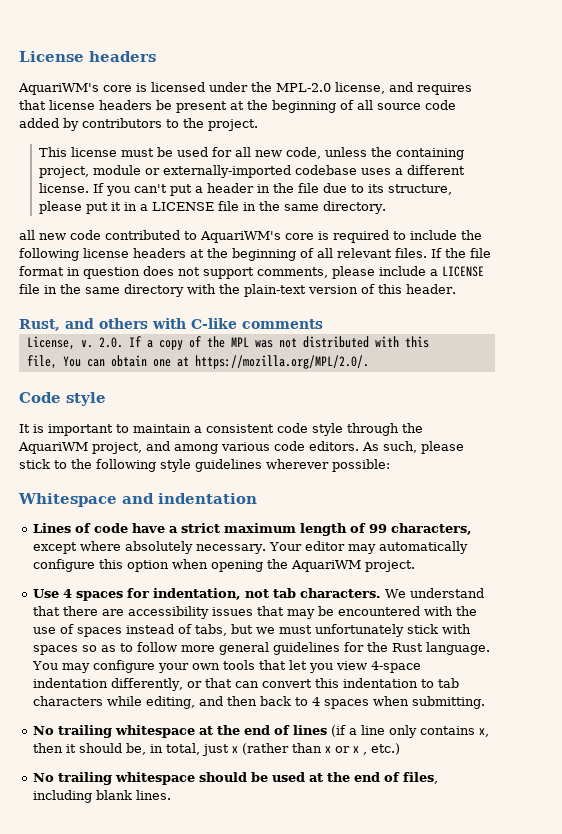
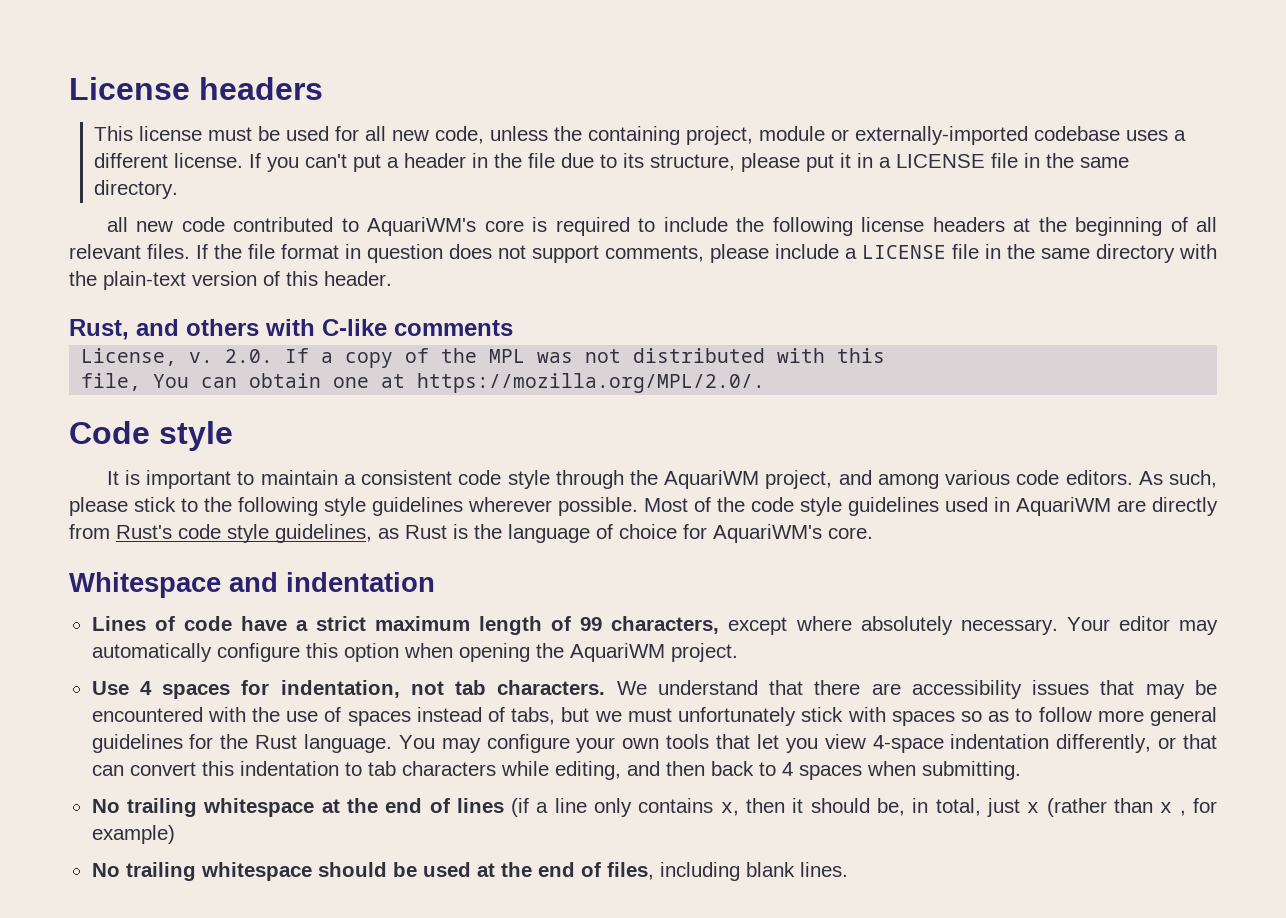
- AquariWM's core is licensed under the MPL-2.0 license, and requires that license headers be present at the beginning of all source code added by contributors to the project.
- As such, please stick to the following style guidelines wherever possible:
+ As such, please stick to the following style guidelines wherever possible. Most of the code style guidelines used in AquariWM are directly from Rust's code style guidelines, as Rust is the language of choice for AquariWM's core.
- No trailing whitespace at the end of lines (if a line only contains x, then it should be, in total, just x (rather than x or x , etc.)
+ No trailing whitespace at the end of lines (if a line only contains x, then it should be, in total, just x (rather than x , for example)

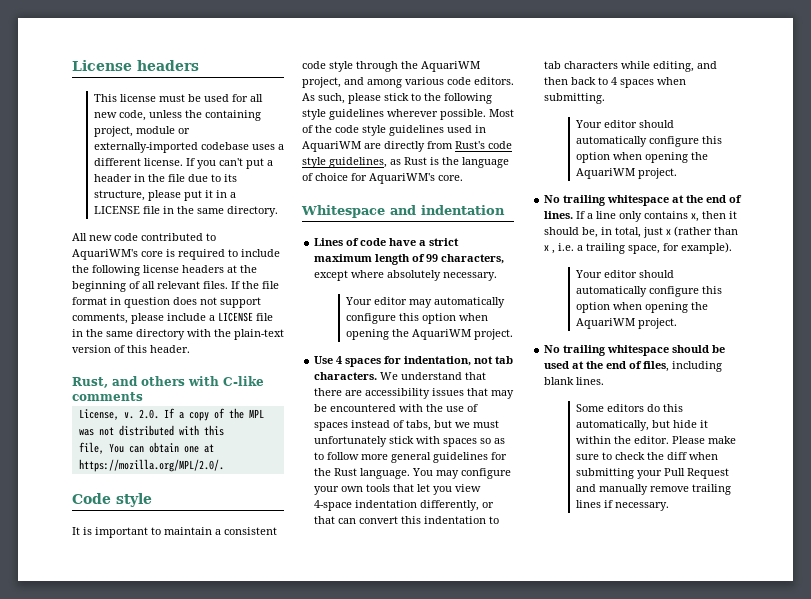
- all new code contributed to AquariWM's core is required to include the following license headers at the beginning of all relevant files.
+ All new code contributed to AquariWM's core is required to include the following license headers at the beginning of all relevant files.
- Lines of code have a strict maximum length of 99 characters, except where absolutely necessary. Your editor may automatically configure this option when opening the AquariWM project.
+ Lines of code have a strict maximum length of 99 characters, except where absolutely necessary.
+ Your editor may automatically configure this option when opening the AquariWM project.
  You may configure your own tools that let you view 4-space indentation differently, or that can convert this indentation to tab characters while editing, and then back to 4 spaces when submitting.
+ Your editor should automatically configure this option when opening the AquariWM project.
- No trailing whitespace at the end of lines (if a line only contains x, then it should be, in total, just x (rather than x , for example)
+ No trailing whitespace at the end of lines. If a line only contains x, then it should be, in total, just x (rather than x , i.e. a trailing space, for example).
+ Your editor should automatically configure this option when opening the AquariWM project.
+ Some editors do this automatically, but hide it within the editor. Please make sure to check the diff when submitting your Pull Request and manually remove trailing lines if necessary.

